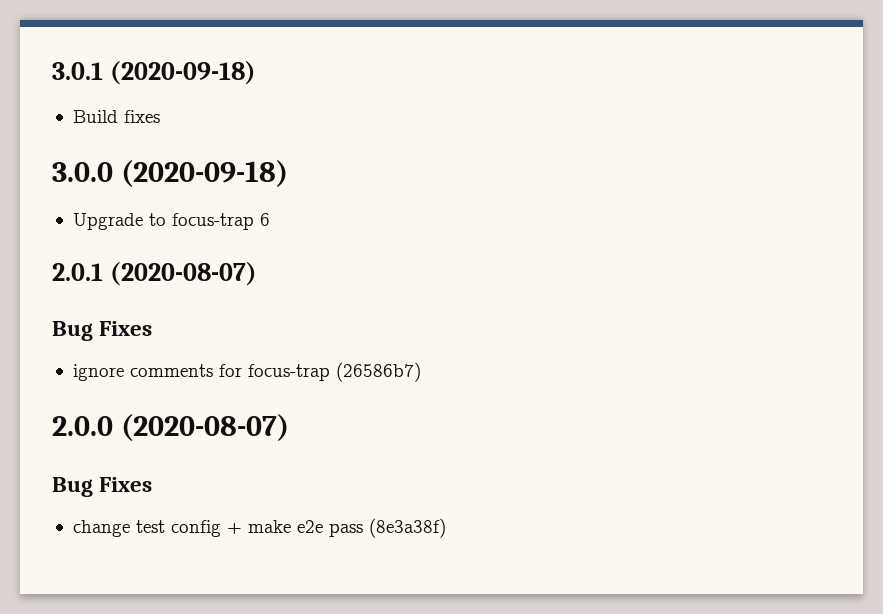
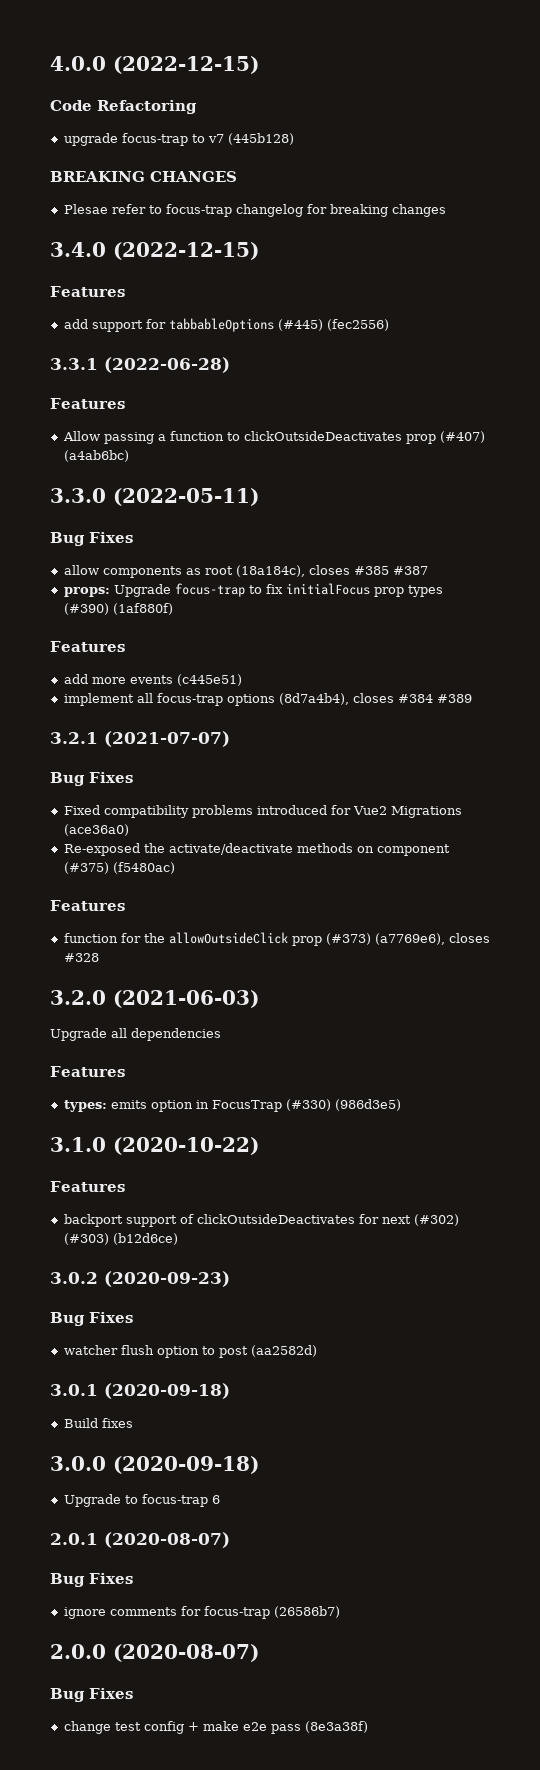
+ 4.0.0 (2022-12-15)
+ Code Refactoring
+ upgrade focus-trap to v7 (445b128)
+ BREAKING CHANGES
+ Plesae refer to focus-trap changelog for breaking changes
+ 3.4.0 (2022-12-15)
+ Features
+ add support for tabbableOptions (#445) (fec2556)
+ 3.3.1 (2022-06-28)
+ Features
+ Allow passing a function to clickOutsideDeactivates prop (#407) (a4ab6bc)
+ 3.3.0 (2022-05-11)
+ Bug Fixes
+ allow components as root (18a184c), closes #385 #387
+ props: Upgrade focus-trap to fix initialFocus prop types (#390) (1af880f)
+ Features
+ add more events (c445e51)
+ implement all focus-trap options (8d7a4b4), closes #384 #389
+ 3.2.1 (2021-07-07)
+ Bug Fixes
+ Fixed compatibility problems introduced for Vue2 Migrations (ace36a0)
+ Re-exposed the activate/deactivate methods on component (#375) (f5480ac)
+ Features
+ function for the allowOutsideClick prop (#373) (a7769e6), closes #328
+ 3.2.0 (2021-06-03)
+ Upgrade all dependencies
+ Features
+ types: emits option in FocusTrap (#330) (986d3e5)
+ 3.1.0 (2020-10-22)
+ Features
+ backport support of clickOutsideDeactivates for next (#302) (#303) (b12d6ce)
+ 3.0.2 (2020-09-23)
+ Bug Fixes
+ watcher flush option to post (aa2582d)

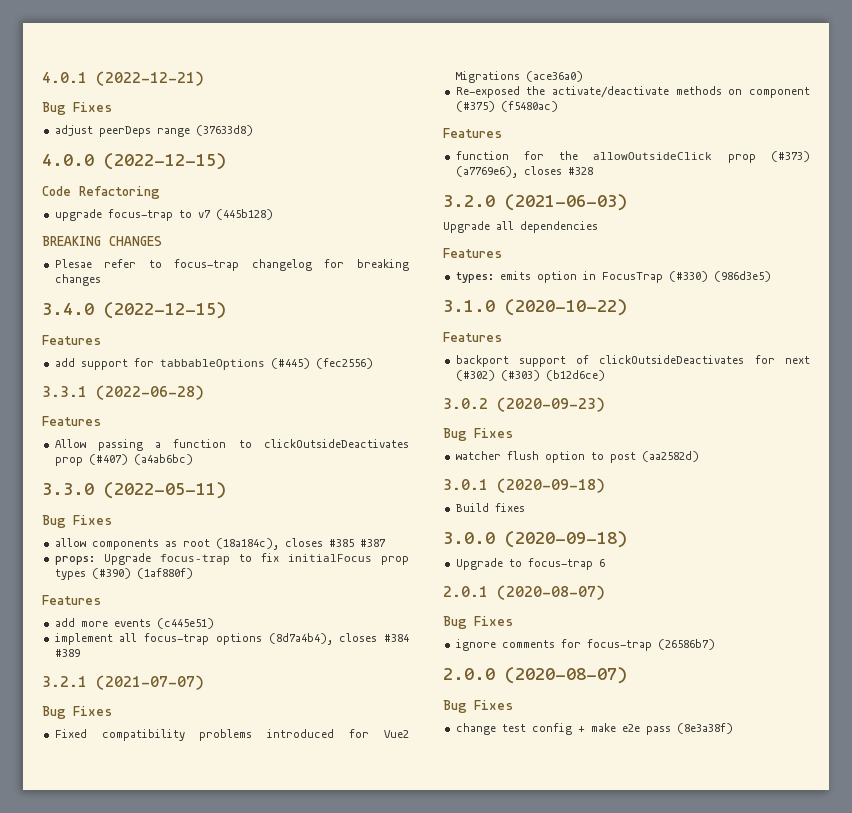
+ 4.0.1 (2022-12-21)
+ Bug Fixes
+ adjust peerDeps range (37633d8)

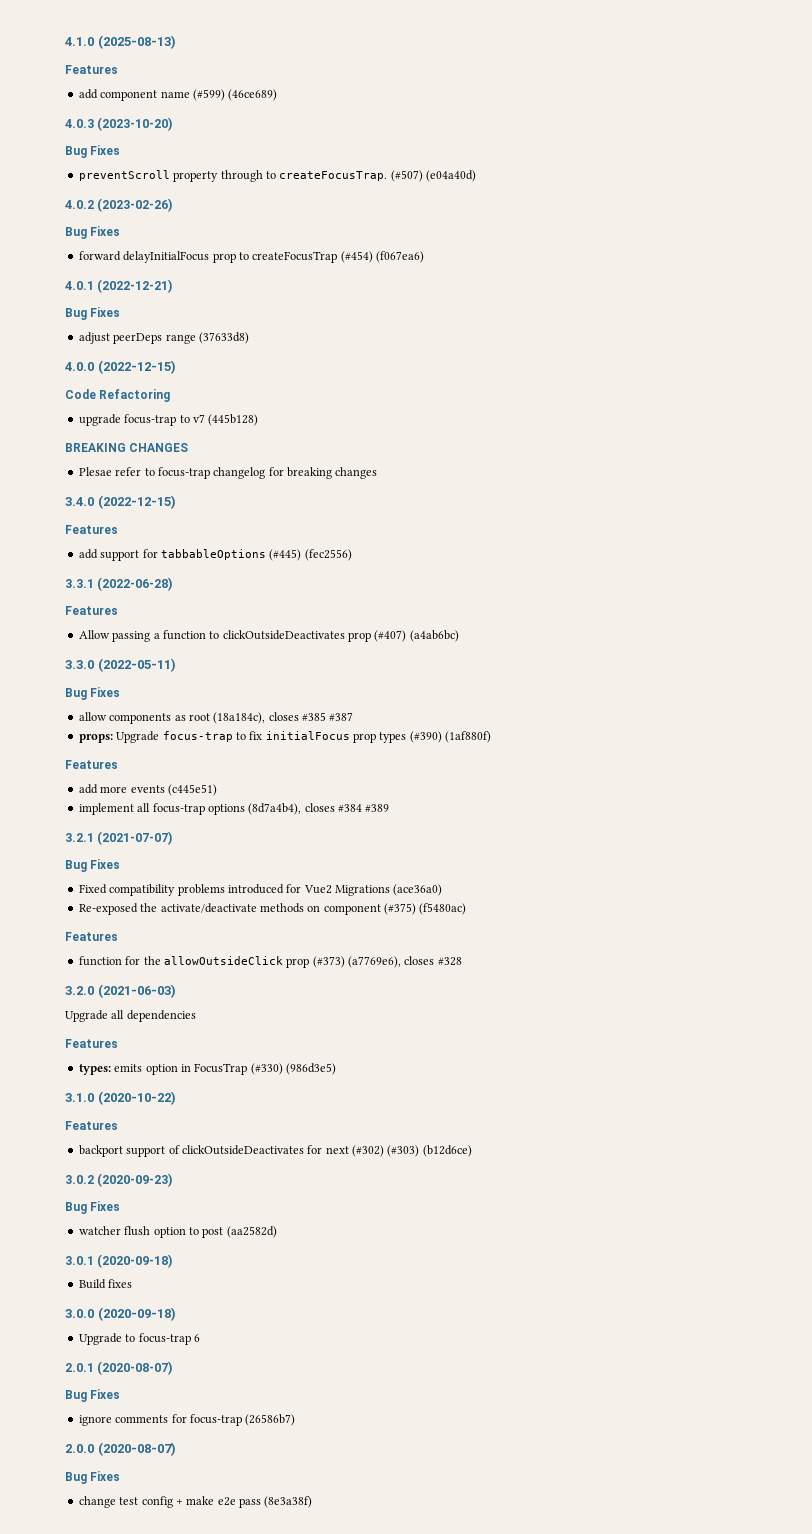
+ 4.1.0 (2025-08-13)
+ Features
+ add component name (#599) (46ce689)
+ 4.0.3 (2023-10-20)
+ Bug Fixes
+ preventScroll property through to createFocusTrap. (#507) (e04a40d)
+ 4.0.2 (2023-02-26)
+ Bug Fixes
+ forward delayInitialFocus prop to createFocusTrap (#454) (f067ea6)

